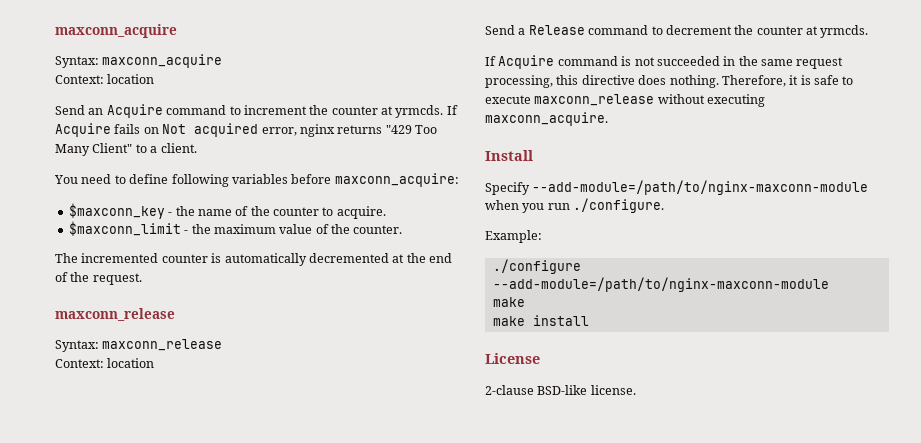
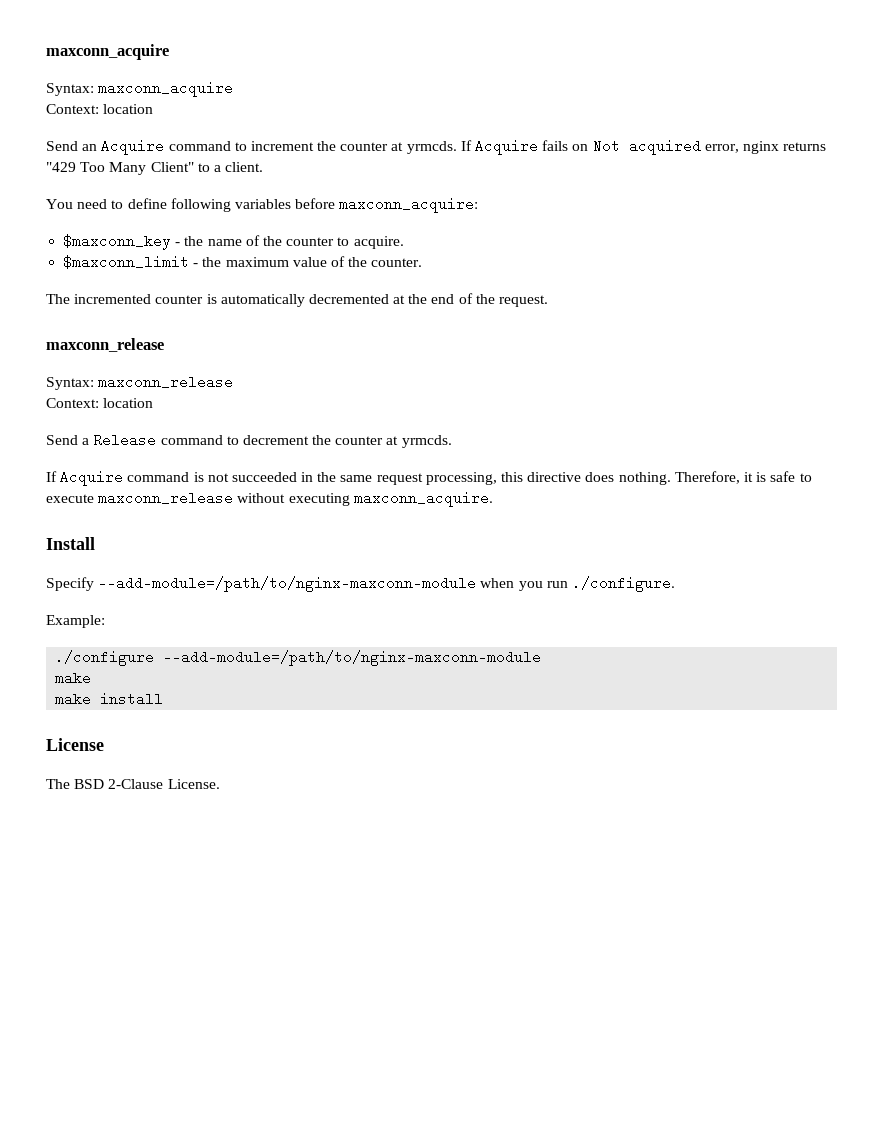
- 2-clause BSD-like license.
+ The BSD 2-Clause License.

